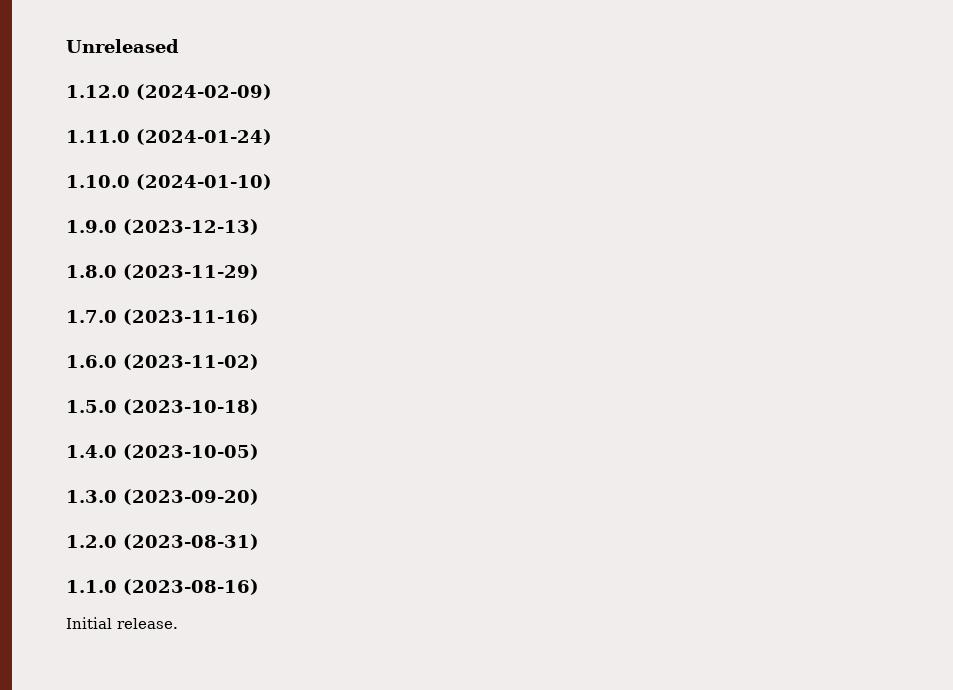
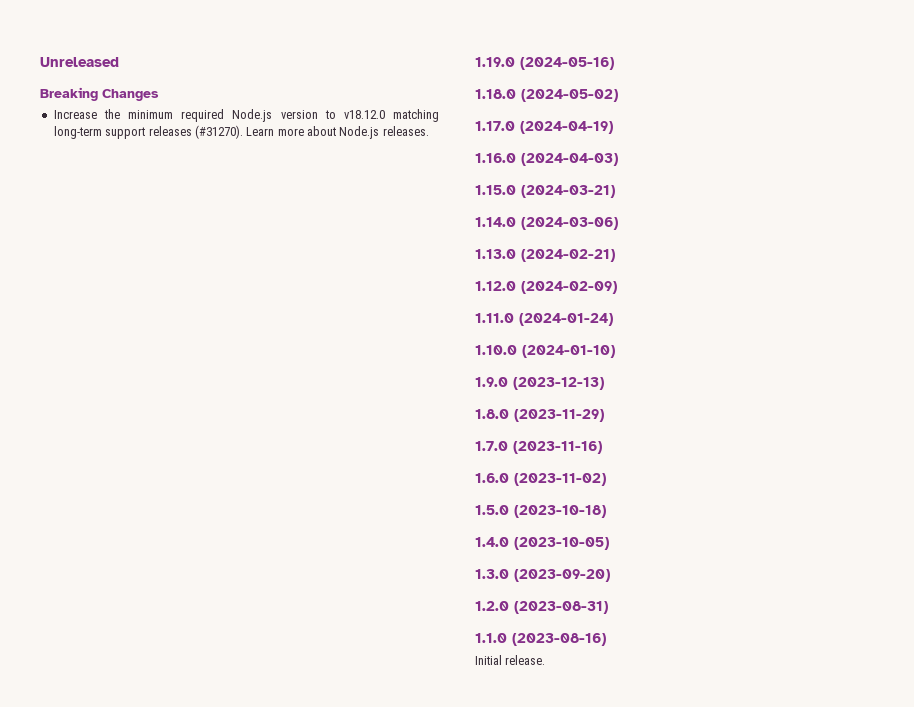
+ Breaking Changes
+ Increase the minimum required Node.js version to v18.12.0 matching long-term support releases (#31270). Learn more about Node.js releases.
+ 1.19.0 (2024-05-16)
+ 1.18.0 (2024-05-02)
+ 1.17.0 (2024-04-19)
+ 1.16.0 (2024-04-03)
+ 1.15.0 (2024-03-21)
+ 1.14.0 (2024-03-06)
+ 1.13.0 (2024-02-21)

